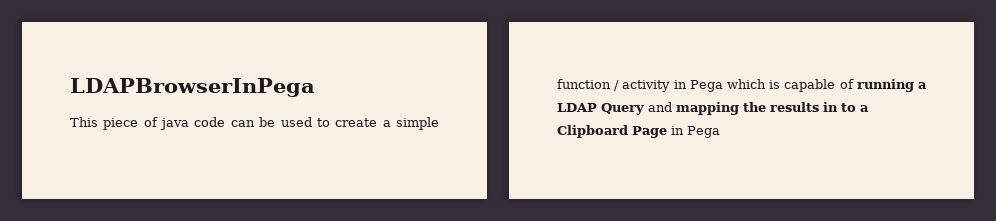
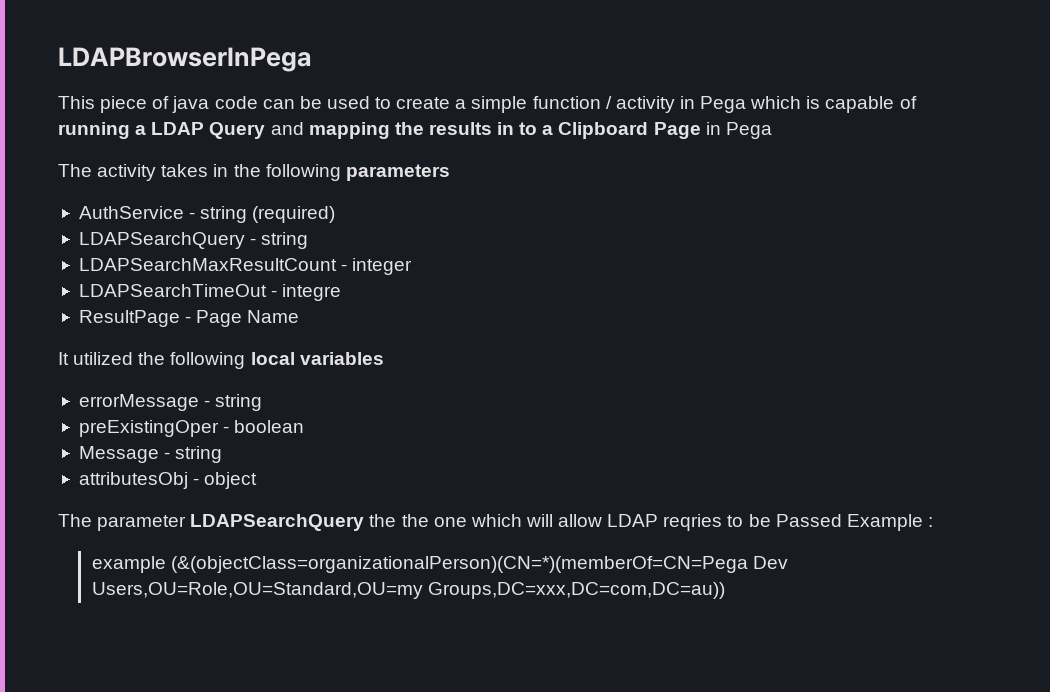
+ The activity takes in the following parameters
+ AuthService - string (required)
+ LDAPSearchQuery - string
+ LDAPSearchMaxResultCount - integer
+ LDAPSearchTimeOut - integre
+ ResultPage - Page Name
+ It utilized the following local variables
+ errorMessage - string
+ preExistingOper - boolean
+ Message - string
+ attributesObj - object
+ The parameter LDAPSearchQuery the the one which will allow LDAP reqries to be Passed Example :
+ example (&(objectClass=organizationalPerson)(CN=*)(memberOf=CN=Pega Dev Users,OU=Role,OU=Standard,OU=my Groups,DC=xxx,DC=com,DC=au))

